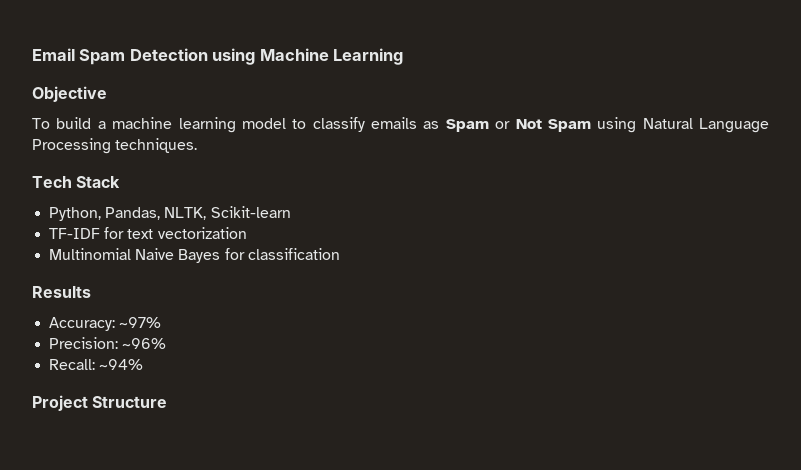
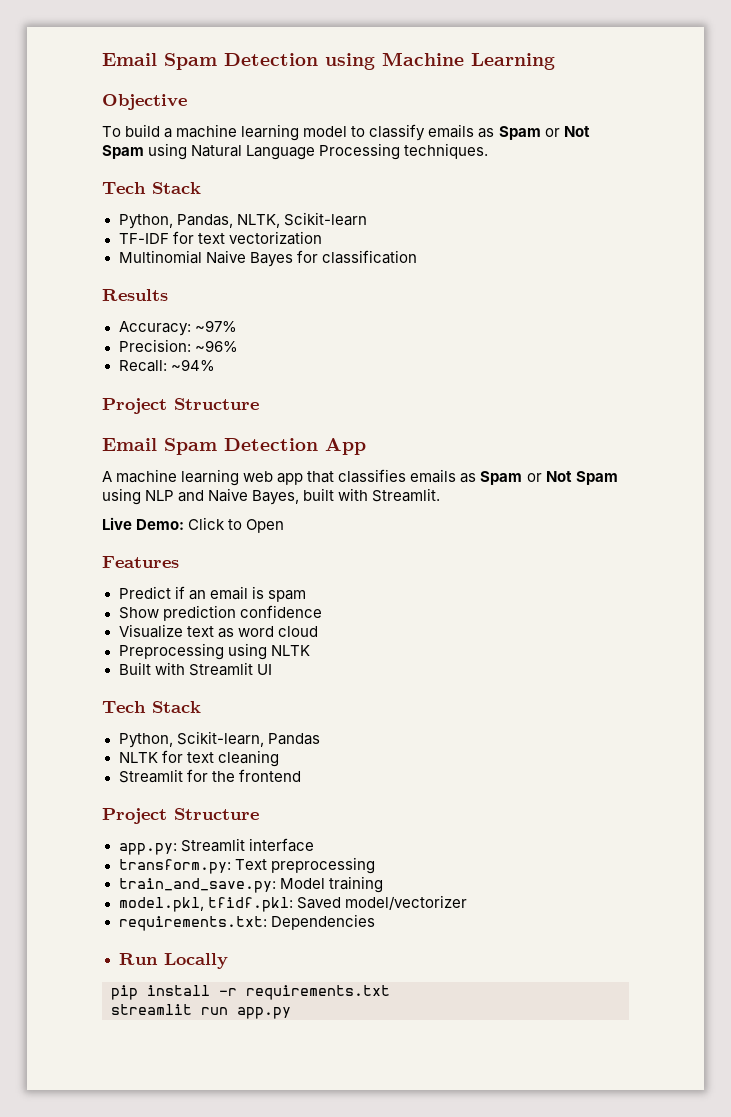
+ Email Spam Detection App
+ A machine learning web app that classifies emails as Spam or Not Spam using NLP and Naive Bayes, built with Streamlit.
+ Live Demo: Click to Open
+ Features
+ Predict if an email is spam
+ Show prediction confidence
+ Visualize text as word cloud
+ Preprocessing using NLTK
+ Built with Streamlit UI
+ Tech Stack
+ Python, Scikit-learn, Pandas
+ NLTK for text cleaning
+ Streamlit for the frontend
+ Project Structure
+ app.py: Streamlit interface
+ transform.py: Text preprocessing
+ train_and_save.py: Model training
+ model.pkl, tfidf.pkl: Saved model/vectorizer
+ requirements.txt: Dependencies
+ Run Locally
+ pip install -r requirements.txt
+ streamlit run app.py

